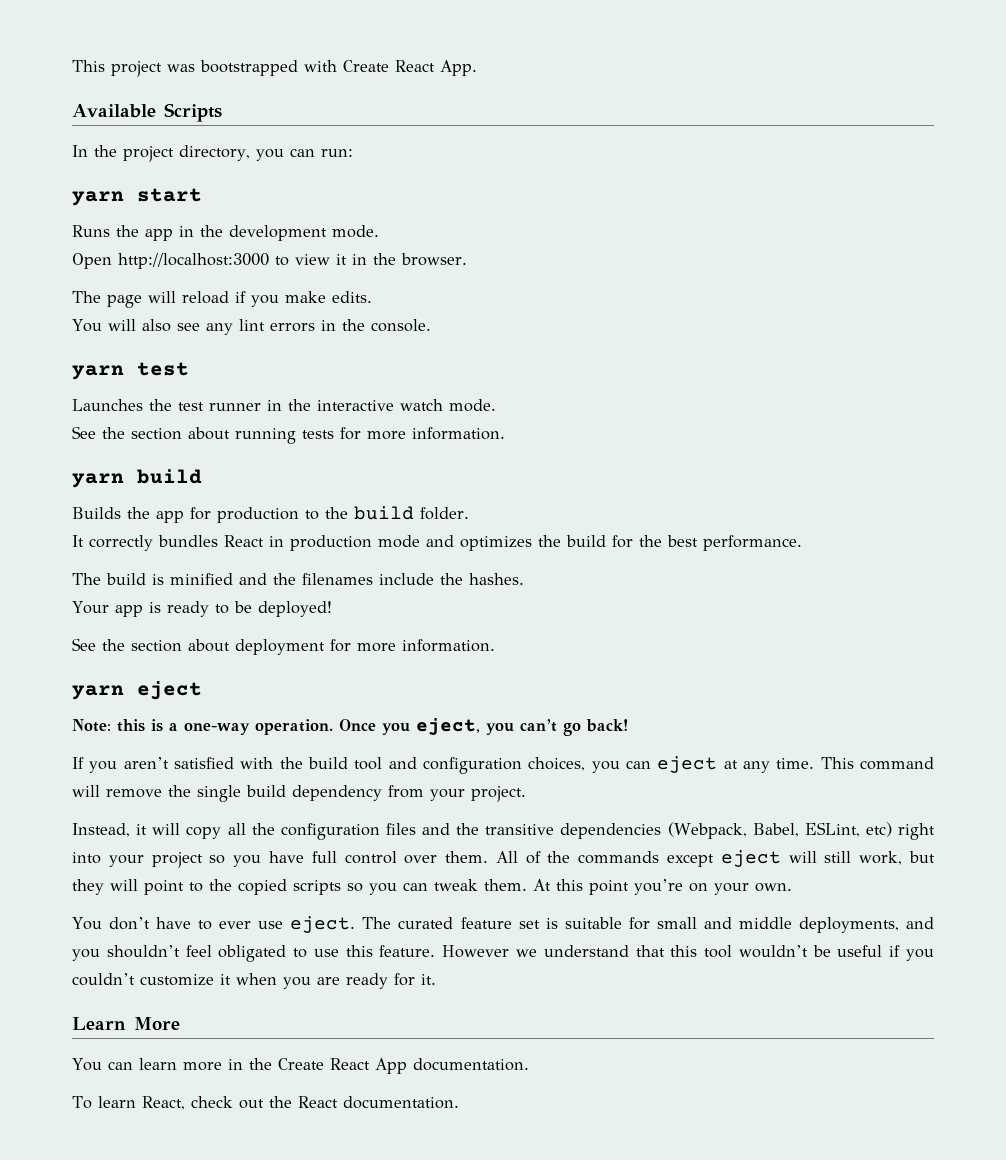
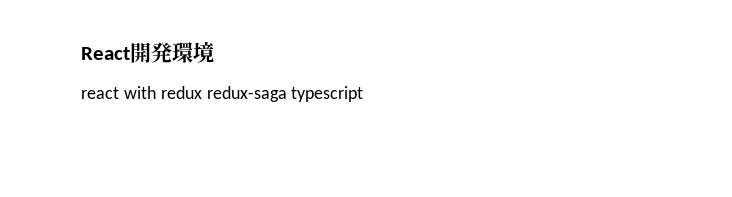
- This project was bootstrapped with Create React App.
- Available Scripts
- In the project directory, you can run:
- yarn start
- Runs the app in the development mode.
- Open http://localhost:3000 to view it in the browser.
- The page will reload if you make edits.
- You will also see any lint errors in the console.
- yarn test
- Launches the test runner in the interactive watch mode.
- See the section about running tests for more information.
- yarn build
- Builds the app for production to the build folder.
- It correctly bundles React in production mode and optimizes the build for the best performance.
- The build is minified and the filenames include the hashes.
- Your app is ready to be deployed!
- See the section about deployment for more information.
- yarn eject
- Note: this is a one-way operation. Once you eject, you can’t go back!
- If you aren’t satisfied with the build tool and configuration choices, you can eject at any time. This command will remove the single build dependency from your project.
- Instead, it will copy all the configuration files and the transitive dependencies (Webpack, Babel, ESLint, etc) right into your project so you have full control over them. All of the commands except eject will still work, but they will point to the copied scripts so you can tweak them. At this point you’re on your own.
- You don’t have to ever use eject. The curated feature set is suitable for small and middle deployments, and you shouldn’t feel obligated to use this feature. However we understand that this tool wouldn’t be useful if you couldn’t customize it when you are ready for it.
- Learn More
- You can learn more in the Create React App documentation.
- To learn React, check out the React documentation.
+ React開発環境
+ react with redux redux-saga typescript

